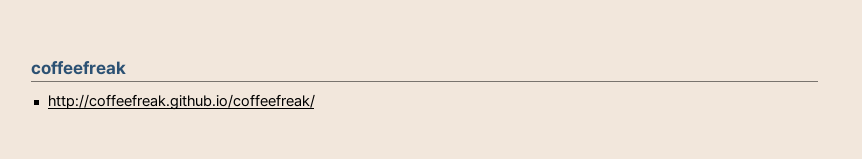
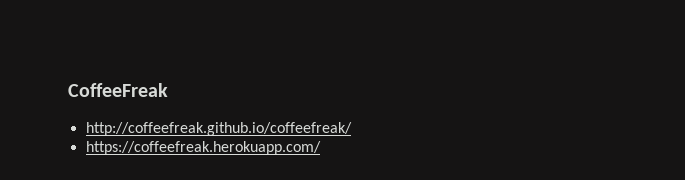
- coffeefreak
+ CoffeeFreak
+ https://coffeefreak.herokuapp.com/

